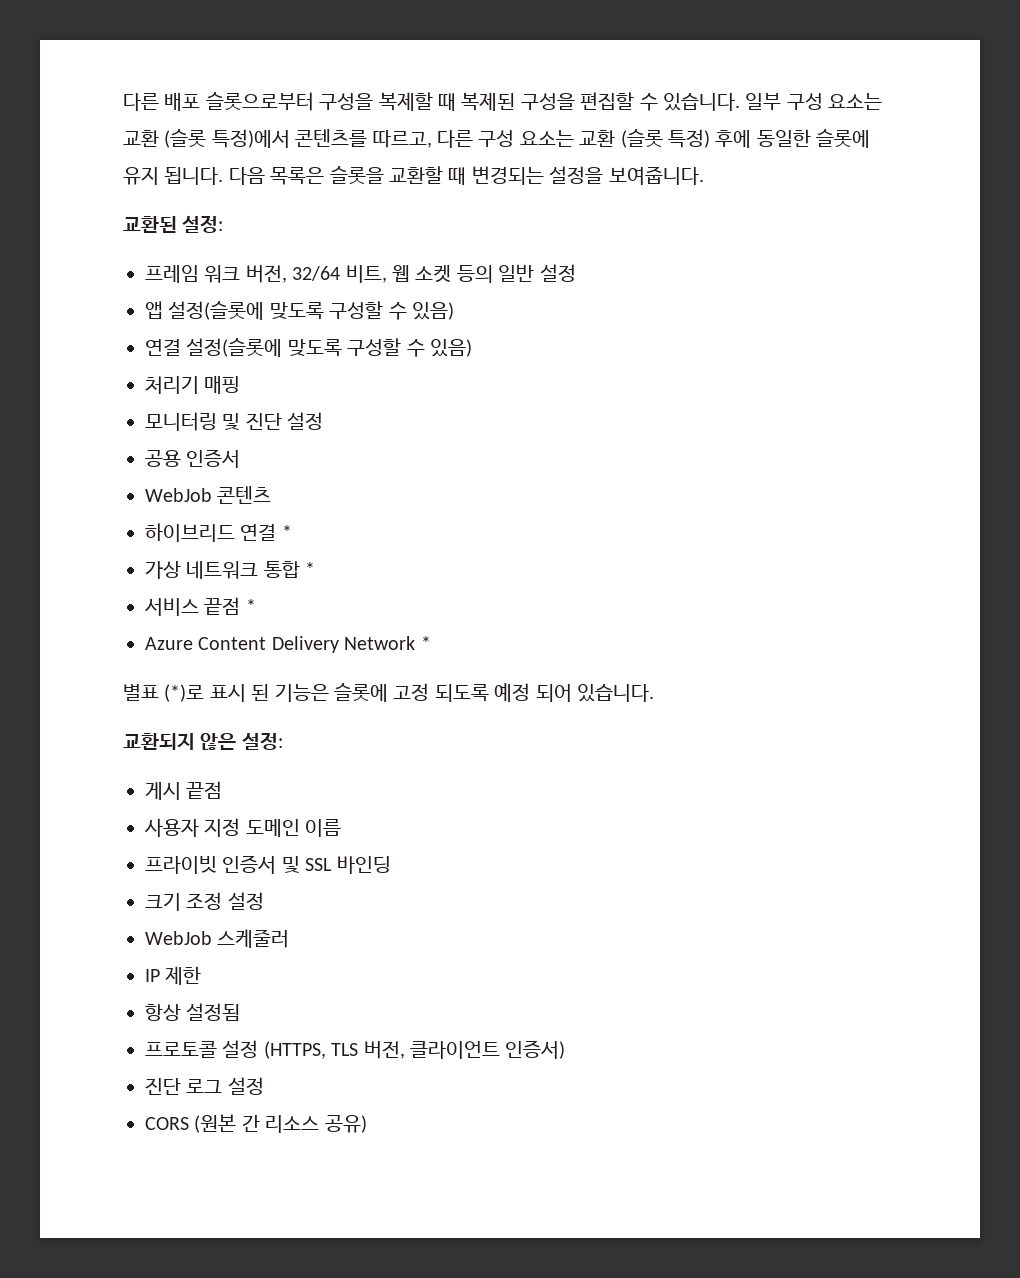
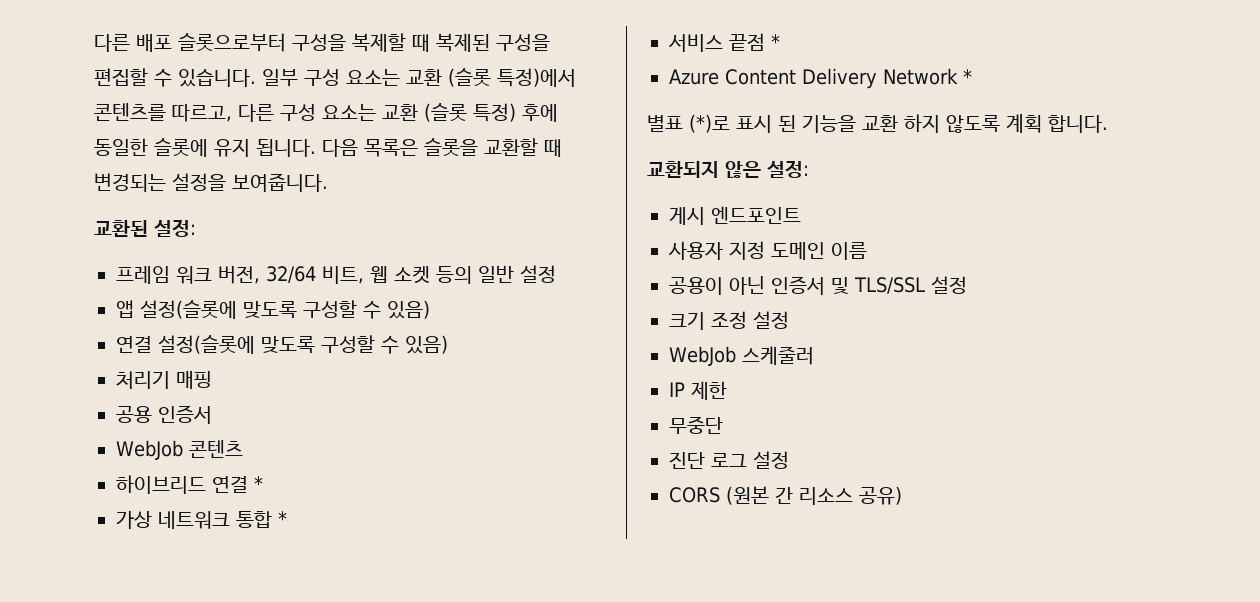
- 모니터링 및 진단 설정
- 별표 (*)로 표시 된 기능은 슬롯에 고정 되도록 예정 되어 있습니다.
+ 별표 (*)로 표시 된 기능을 교환 하지 않도록 계획 합니다.
- 게시 끝점
+ 게시 엔드포인트
- 프라이빗 인증서 및 SSL 바인딩
+ 공용이 아닌 인증서 및 TLS/SSL 설정
- 항상 설정됨
- 프로토콜 설정 (HTTPS, TLS 버전, 클라이언트 인증서)
+ 무중단

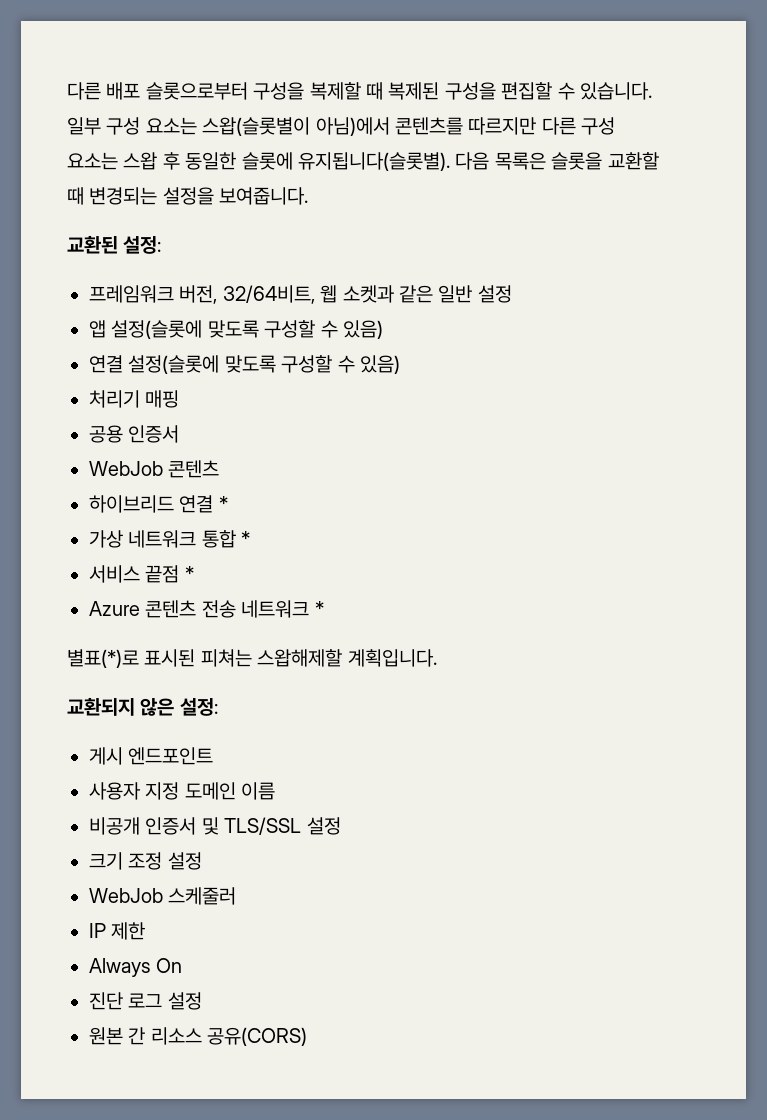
- 일부 구성 요소는 교환 (슬롯 특정)에서 콘텐츠를 따르고, 다른 구성 요소는 교환 (슬롯 특정) 후에 동일한 슬롯에 유지 됩니다.
+ 일부 구성 요소는 스왑(슬롯별이 아님)에서 콘텐츠를 따르지만 다른 구성 요소는 스왑 후 동일한 슬롯에 유지됩니다(슬롯별).
- 프레임 워크 버전, 32/64 비트, 웹 소켓 등의 일반 설정
+ 프레임워크 버전, 32/64비트, 웹 소켓과 같은 일반 설정
- Azure Content Delivery Network *
- 별표 (*)로 표시 된 기능을 교환 하지 않도록 계획 합니다.
+ Azure 콘텐츠 전송 네트워크 *
+ 별표(*)로 표시된 피쳐는 스왑해제할 계획입니다.
- 공용이 아닌 인증서 및 TLS/SSL 설정
+ 비공개 인증서 및 TLS/SSL 설정
- 무중단
+ Always On
- CORS (원본 간 리소스 공유)
+ 원본 간 리소스 공유(CORS)

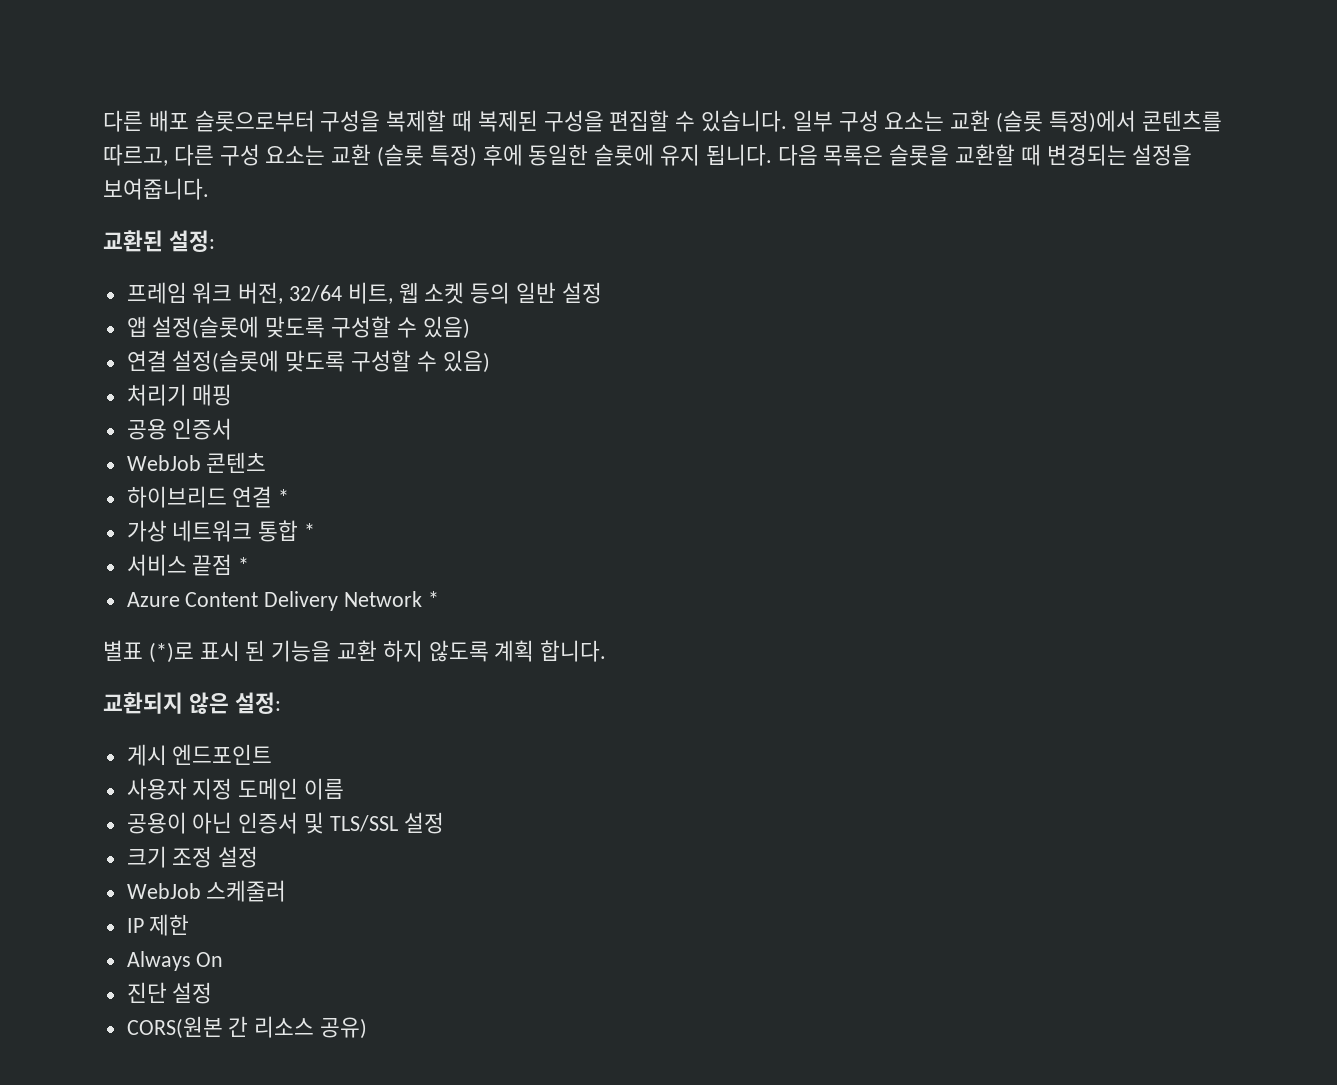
- 일부 구성 요소는 스왑(슬롯별이 아님)에서 콘텐츠를 따르지만 다른 구성 요소는 스왑 후 동일한 슬롯에 유지됩니다(슬롯별).
+ 일부 구성 요소는 교환 (슬롯 특정)에서 콘텐츠를 따르고, 다른 구성 요소는 교환 (슬롯 특정) 후에 동일한 슬롯에 유지 됩니다.
- 프레임워크 버전, 32/64비트, 웹 소켓과 같은 일반 설정
+ 프레임 워크 버전, 32/64 비트, 웹 소켓 등의 일반 설정
- Azure 콘텐츠 전송 네트워크 *
- 별표(*)로 표시된 피쳐는 스왑해제할 계획입니다.
+ Azure Content Delivery Network *
+ 별표 (*)로 표시 된 기능을 교환 하지 않도록 계획 합니다.
- 비공개 인증서 및 TLS/SSL 설정
+ 공용이 아닌 인증서 및 TLS/SSL 설정
- 진단 로그 설정
- 원본 간 리소스 공유(CORS)
+ 진단 설정
+ CORS(원본 간 리소스 공유)

